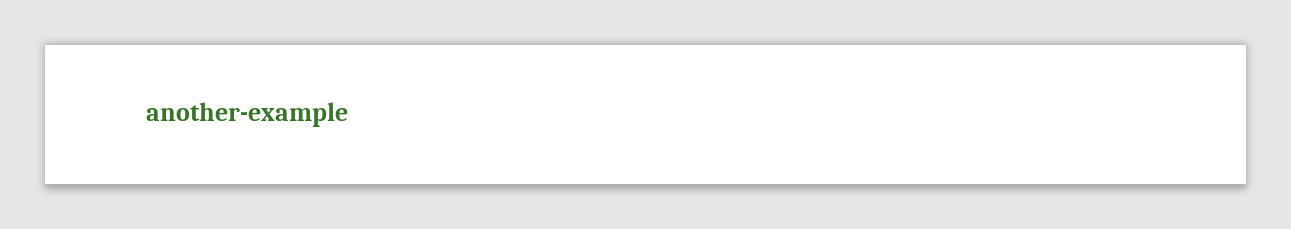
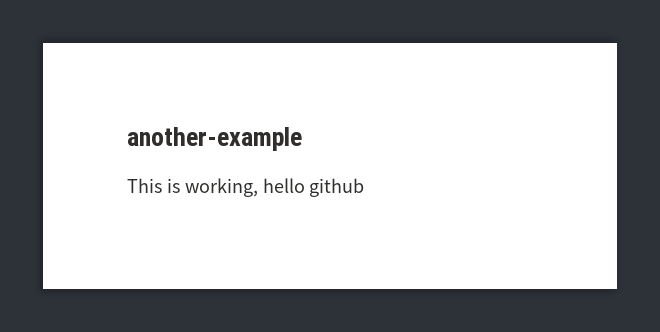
+ This is working, hello github

